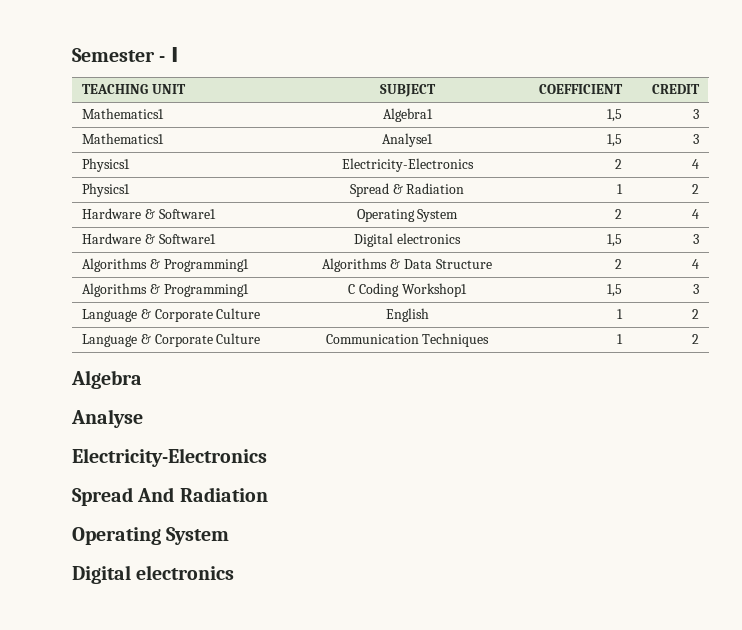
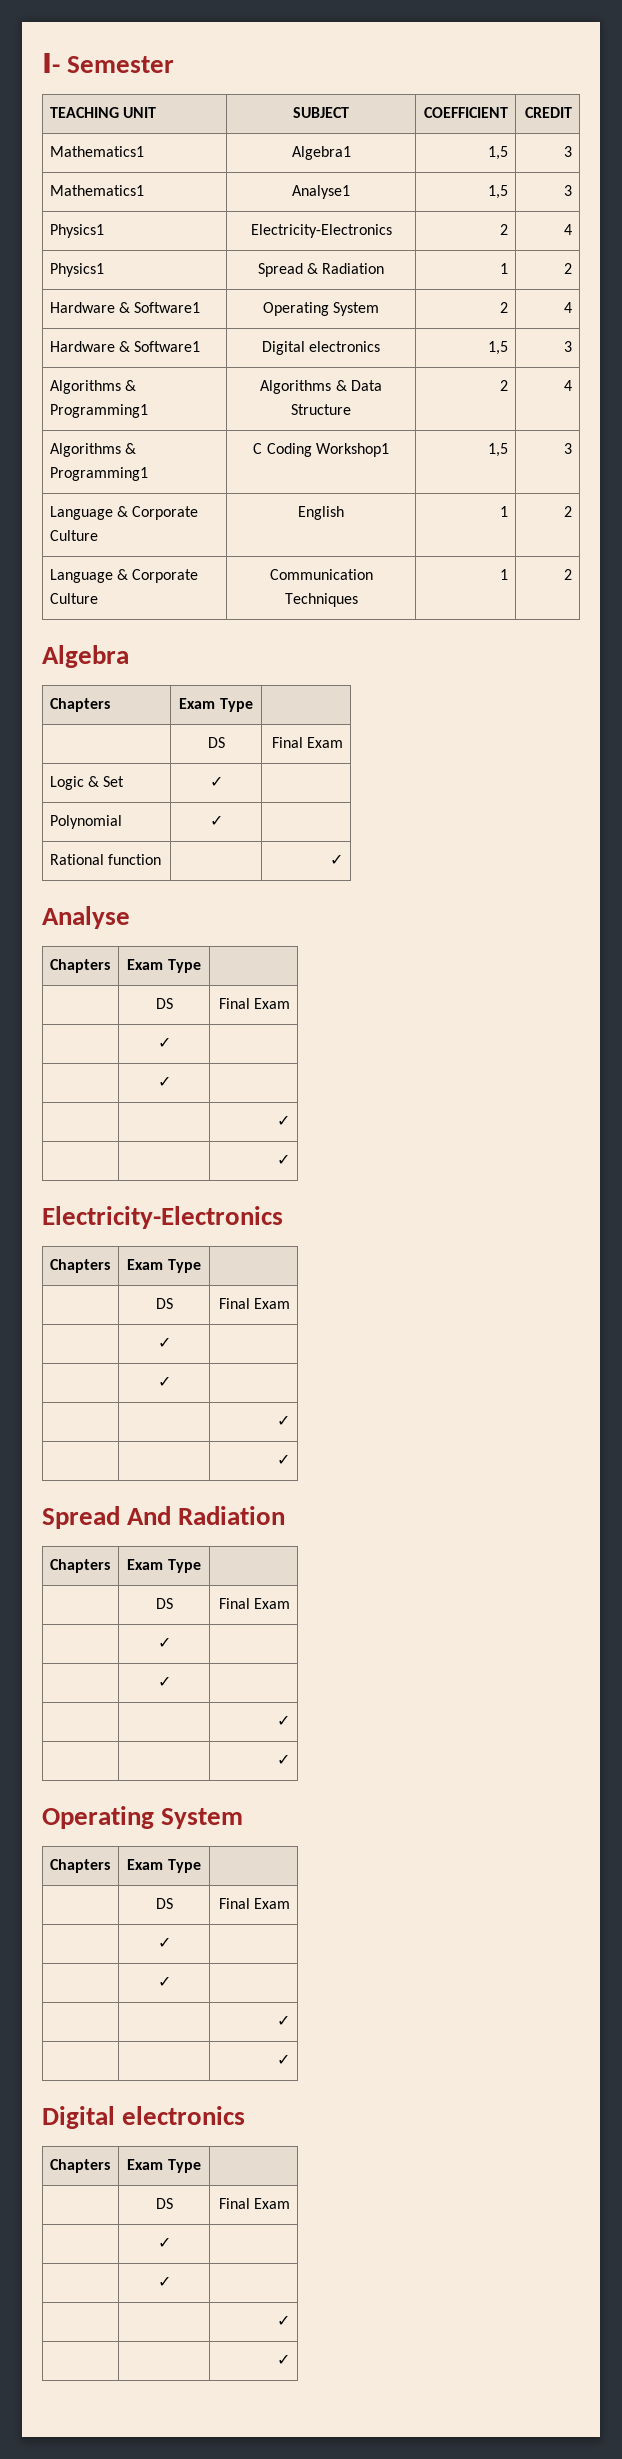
- Semester - Ⅰ
+ Ⅰ- Semester
  Algebra
+ Chapters | Exam Type |
+ | DS | Final Exam
+ Logic & Set | ✓ |
+ Polynomial | ✓ |
+ Rational function | | ✓
  Analyse
+ Chapters | Exam Type |
+ | DS | Final Exam
+ | ✓ |
+ | ✓ |
+ | | ✓
+ | | ✓
  Electricity-Electronics
+ Chapters | Exam Type |
+ | DS | Final Exam
+ | ✓ |
+ | ✓ |
+ | | ✓
+ | | ✓
  Spread And Radiation
+ Chapters | Exam Type |
+ | DS | Final Exam
+ | ✓ |
+ | ✓ |
+ | | ✓
+ | | ✓
  Operating System
+ Chapters | Exam Type |
+ | DS | Final Exam
+ | ✓ |
+ | ✓ |
+ | | ✓
+ | | ✓
  Digital electronics
+ Chapters | Exam Type |
+ | DS | Final Exam
+ | ✓ |
+ | ✓ |
+ | | ✓
+ | | ✓

